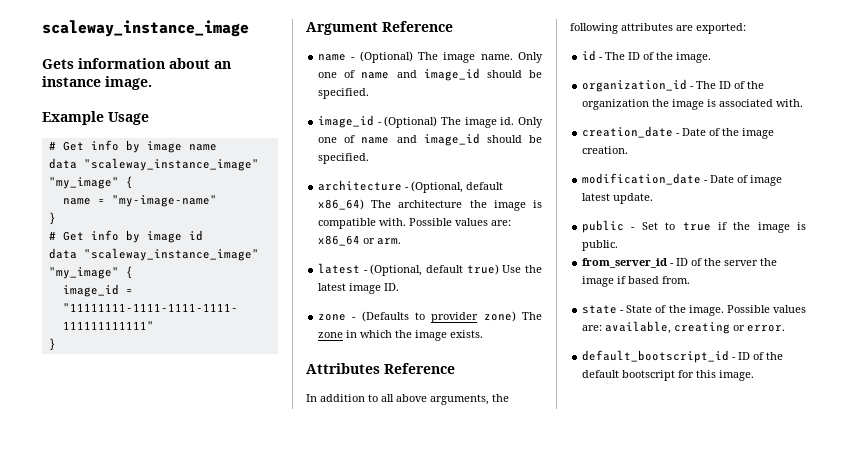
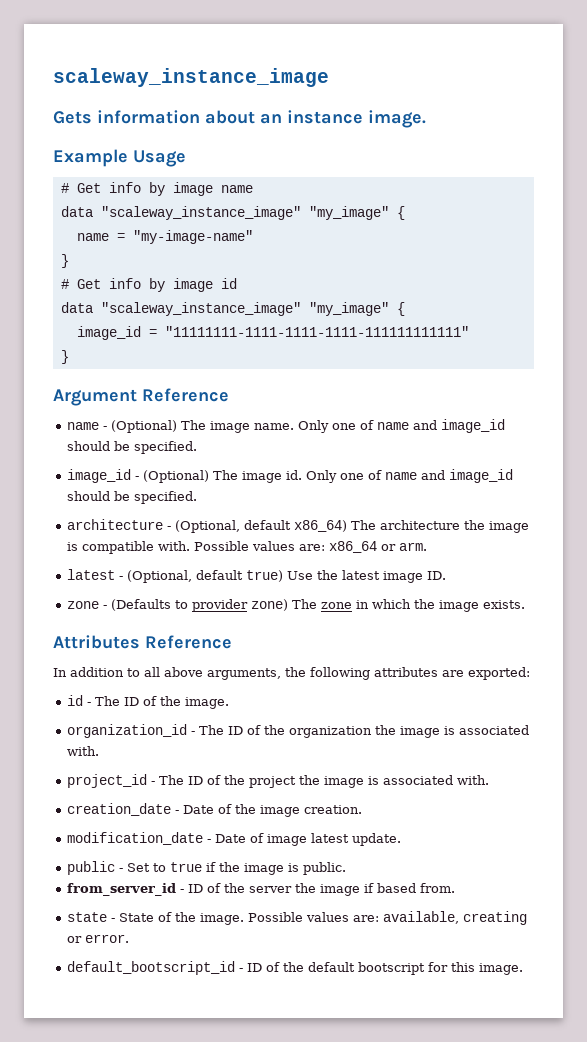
+ project_id - The ID of the project the image is associated with.

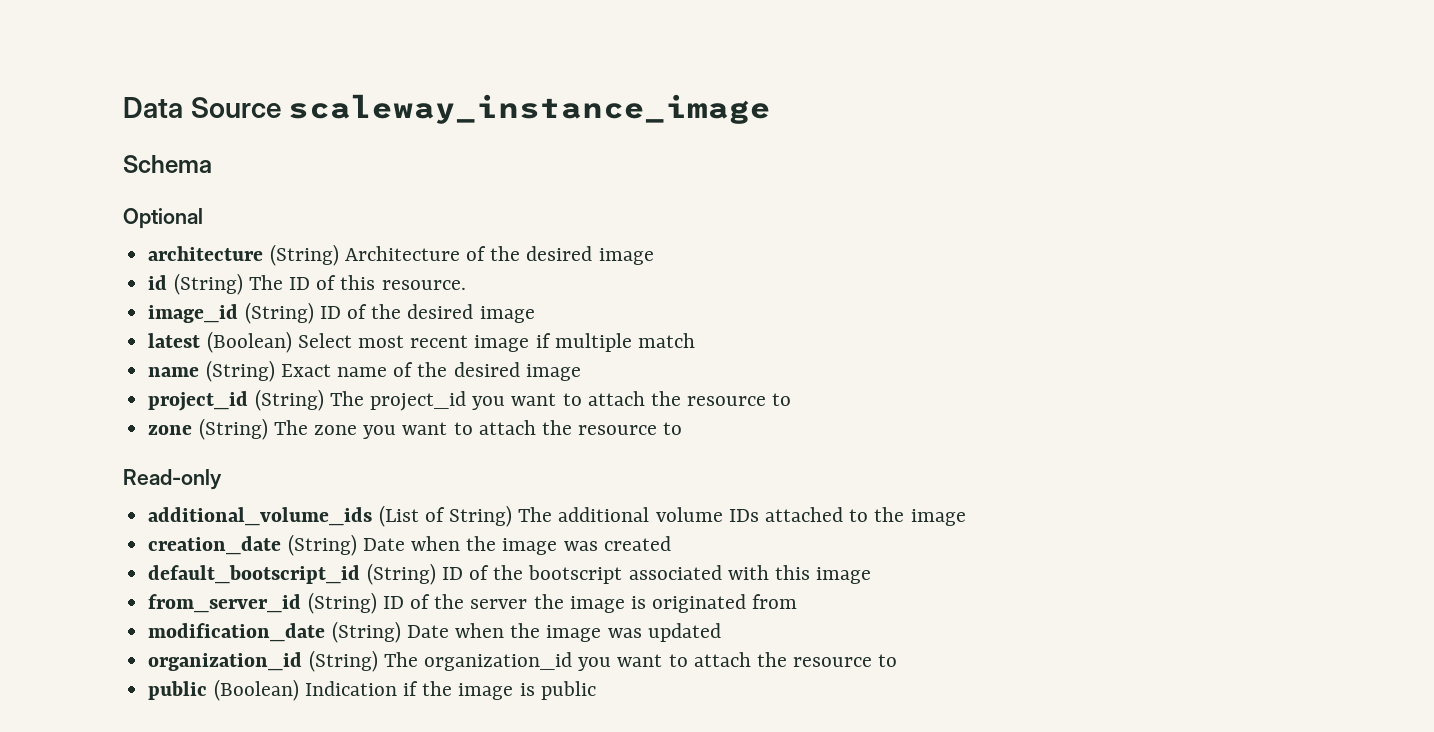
- scaleway_instance_image
+ Data Source scaleway_instance_image
- Gets information about an instance image.
- Example Usage
- # Get info by image name
- data "scaleway_instance_image" "my_image" {
- name = "my-image-name"
- }
- # Get info by image id
- data "scaleway_instance_image" "my_image" {
- image_id = "11111111-1111-1111-1111-111111111111"
- }
- Argument Reference
- name - (Optional) The image name. Only one of name and image_id should be specified.
- image_id - (Optional) The image id. Only one of name and image_id should be specified.
- architecture - (Optional, default x86_64) The architecture the image is compatible with. Possible values are: x86_64 or arm.
- latest - (Optional, default true) Use the latest image ID.
- zone - (Defaults to provider zone) The zone in which the image exists.
- Attributes Reference
- In addition to all above arguments, the following attributes are exported:
- id - The ID of the image.
- organization_id - The ID of the organization the image is associated with.
- project_id - The ID of the project the image is associated with.
- creation_date - Date of the image creation.
- modification_date - Date of image latest update.
- public - Set to true if the image is public.
+ Schema
+ Optional
+ architecture (String) Architecture of the desired image
+ id (String) The ID of this resource.
+ image_id (String) ID of the desired image
+ latest (Boolean) Select most recent image if multiple match
+ name (String) Exact name of the desired image
+ project_id (String) The project_id you want to attach the resource to
+ zone (String) The zone you want to attach the resource to
+ Read-only
+ additional_volume_ids (List of String) The additional volume IDs attached to the image
+ creation_date (String) Date when the image was created
+ default_bootscript_id (String) ID of the bootscript associated with this image
- from_server_id - ID of the server the image if based from.
- state - State of the image. Possible values are: available, creating or error.
- default_bootscript_id - ID of the default bootscript for this image.
+ from_server_id (String) ID of the server the image is originated from
+ modification_date (String) Date when the image was updated
+ organization_id (String) The organization_id you want to attach the resource to
+ public (Boolean) Indication if the image is public

